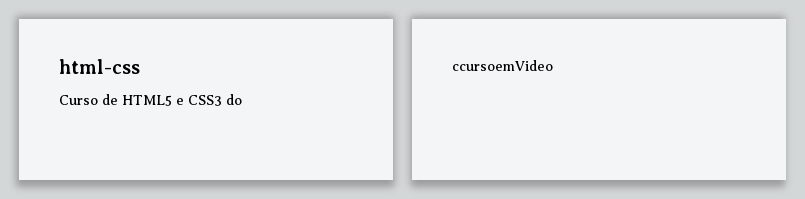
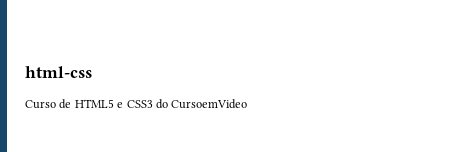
- Curso de HTML5 e CSS3 do ccursoemVideo
+ Curso de HTML5 e CSS3 do CursoemVideo

